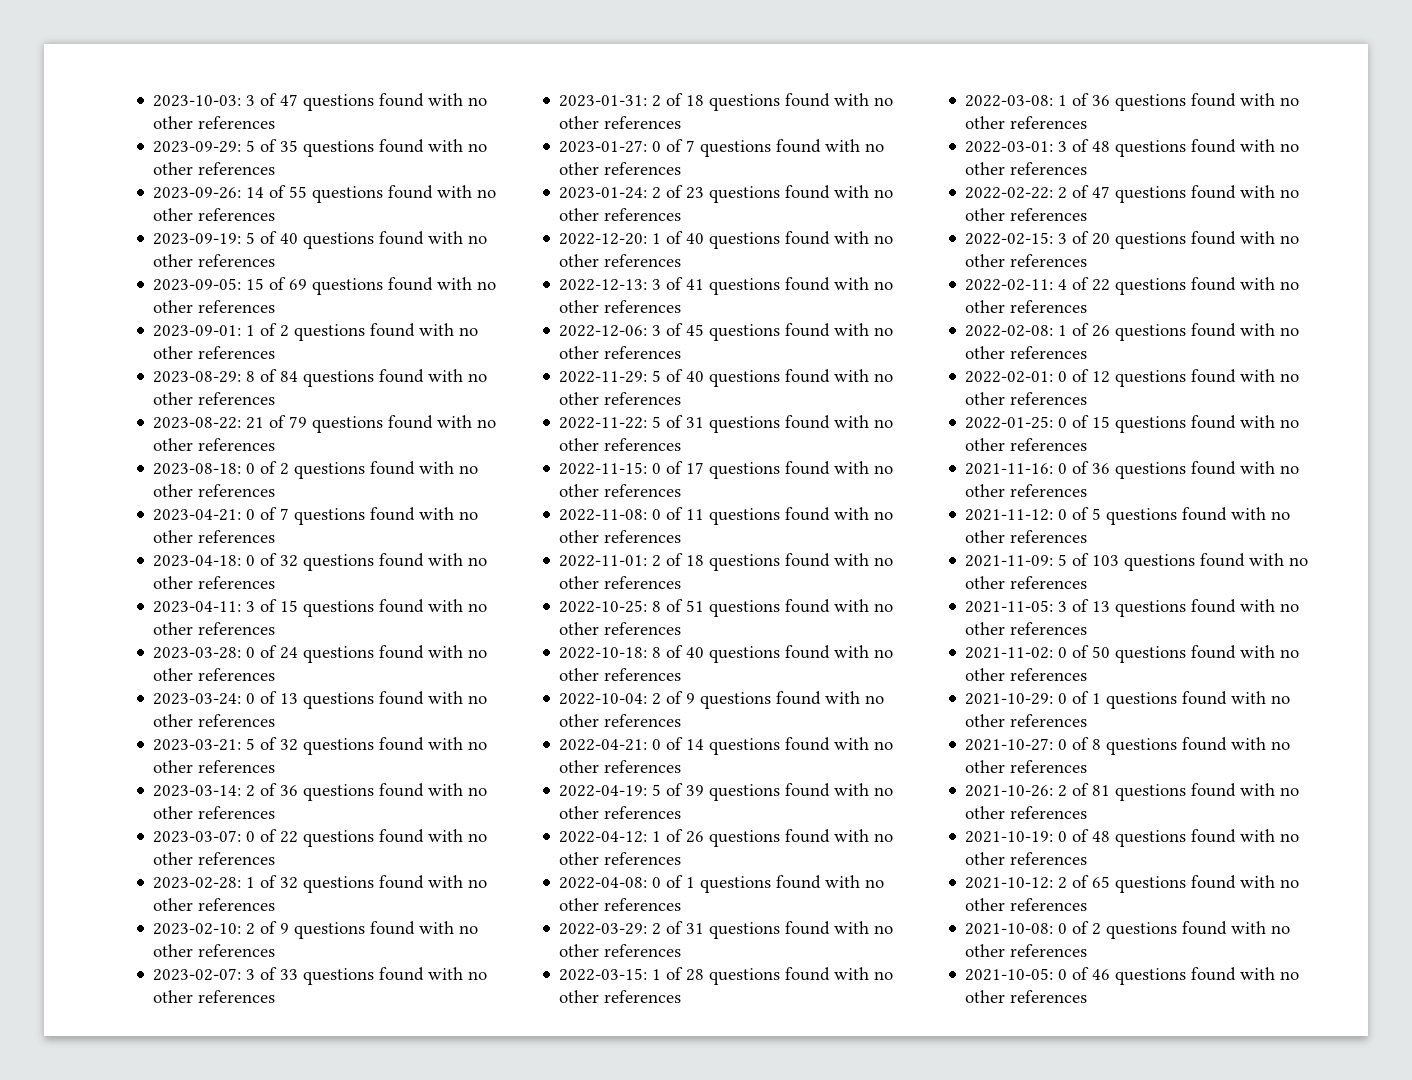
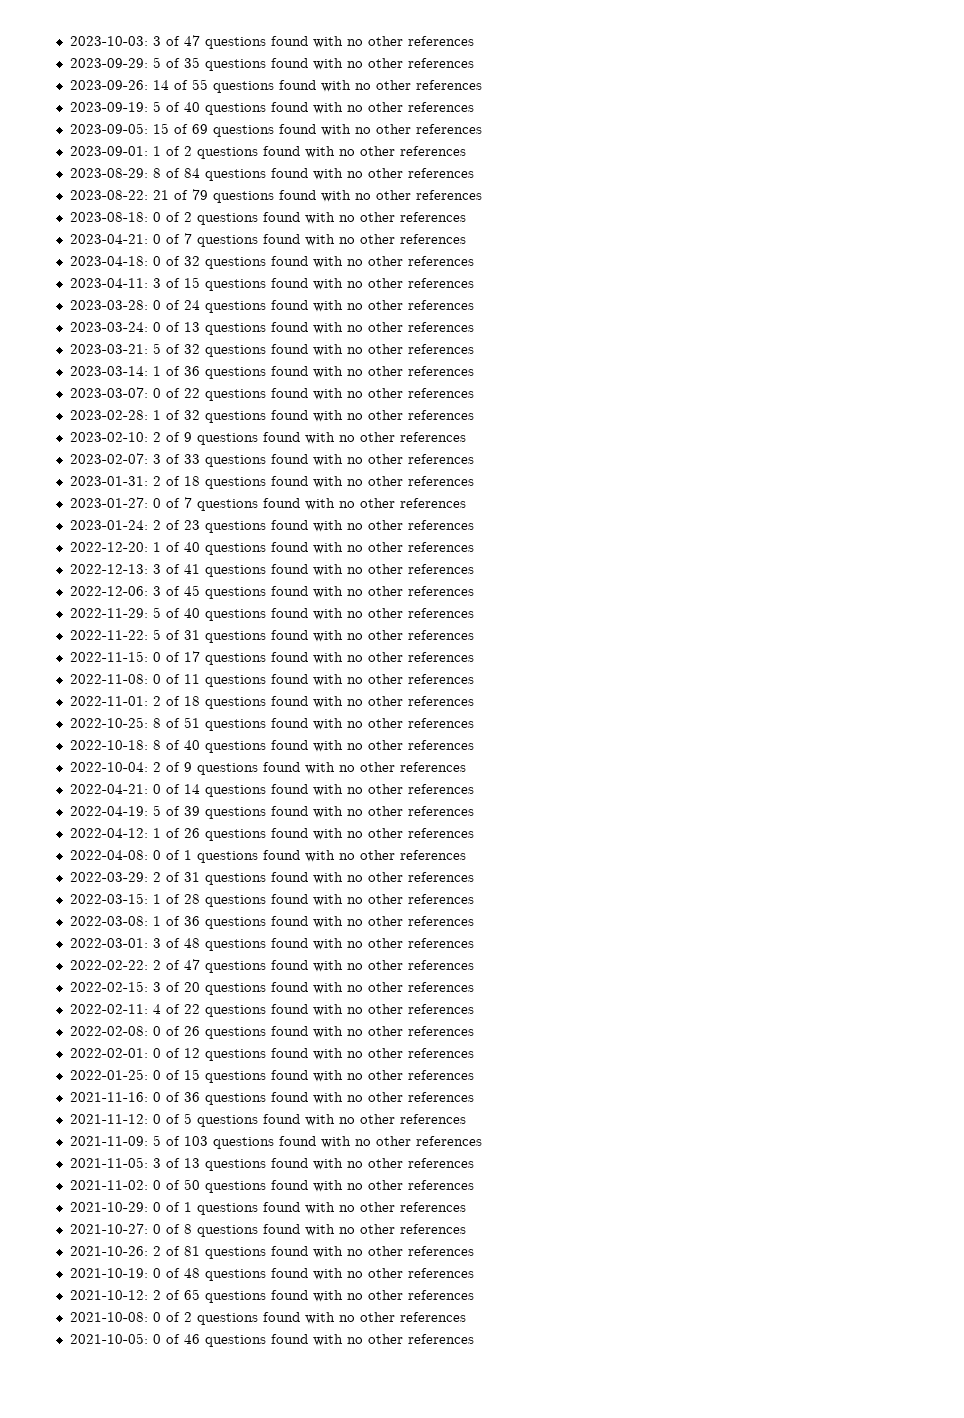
- 2023-03-14: 2 of 36 questions found with no other references
+ 2023-03-14: 1 of 36 questions found with no other references
- 2022-02-08: 1 of 26 questions found with no other references
+ 2022-02-08: 0 of 26 questions found with no other references

